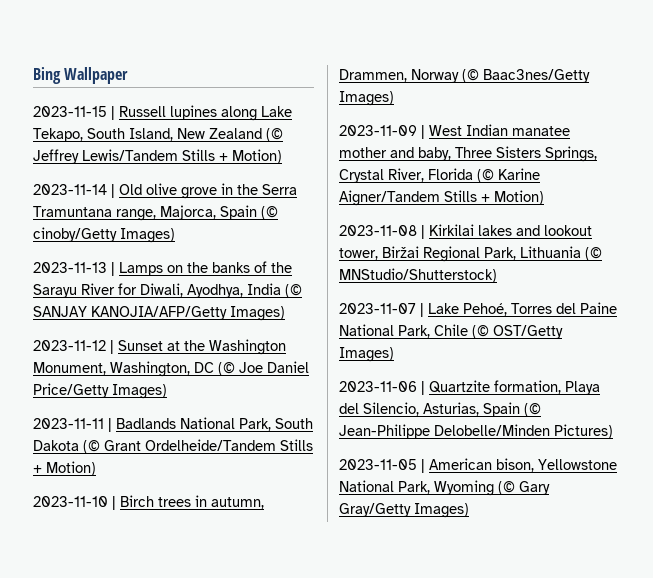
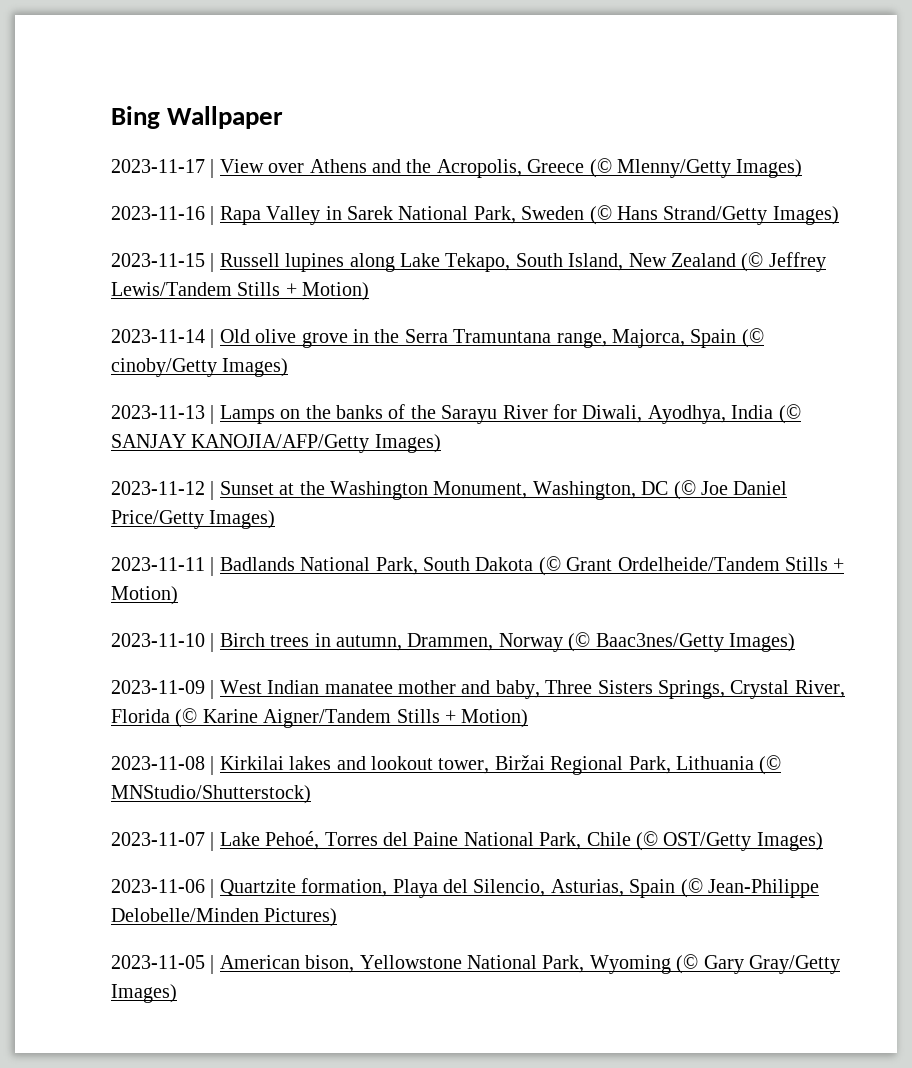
+ 2023-11-17 | View over Athens and the Acropolis, Greece (© Mlenny/Getty Images)
+ 2023-11-16 | Rapa Valley in Sarek National Park, Sweden (© Hans Strand/Getty Images)

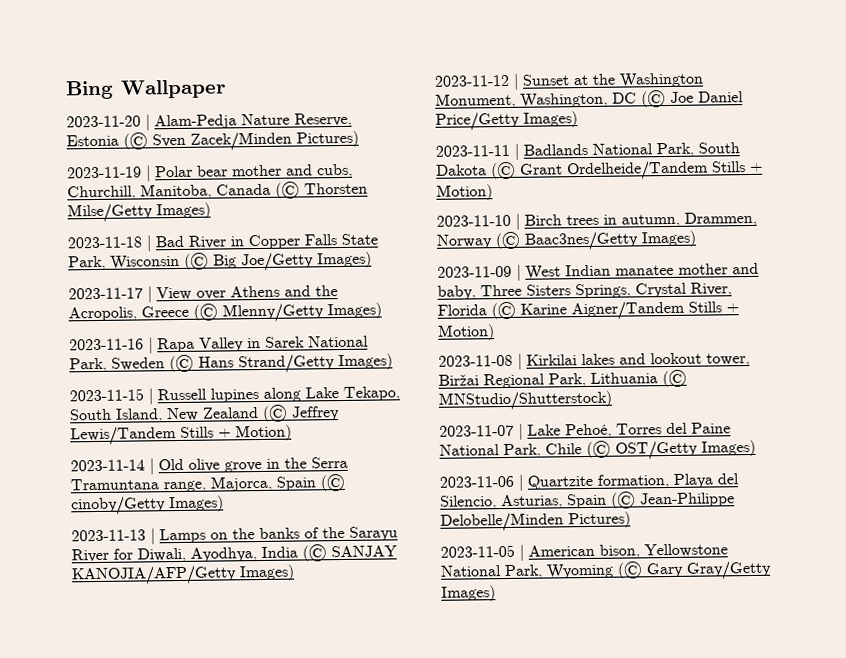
+ 2023-11-20 | Alam-Pedja Nature Reserve, Estonia (© Sven Zacek/Minden Pictures)
+ 2023-11-19 | Polar bear mother and cubs, Churchill, Manitoba, Canada (© Thorsten Milse/Getty Images)
+ 2023-11-18 | Bad River in Copper Falls State Park, Wisconsin (© Big Joe/Getty Images)

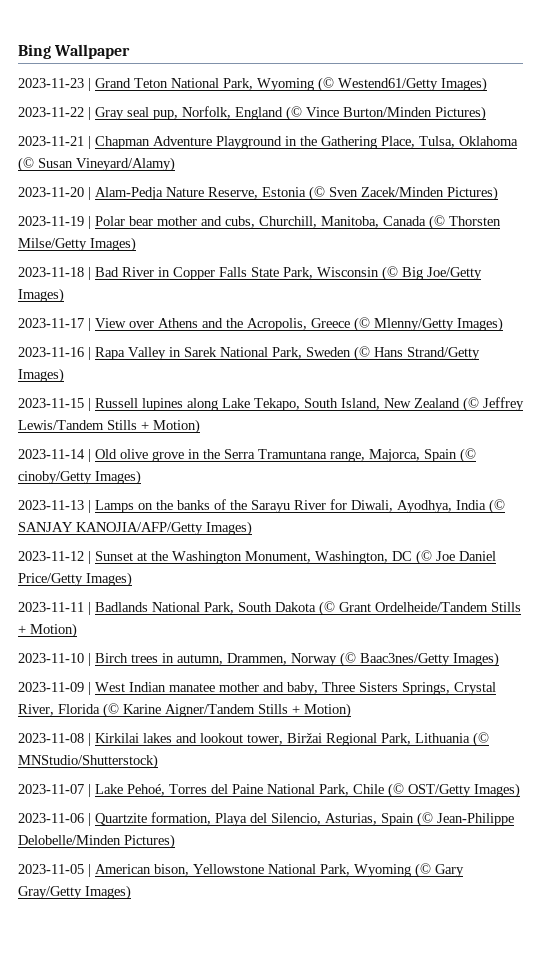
+ 2023-11-23 | Grand Teton National Park, Wyoming (© Westend61/Getty Images)
+ 2023-11-22 | Gray seal pup, Norfolk, England (© Vince Burton/Minden Pictures)
+ 2023-11-21 | Chapman Adventure Playground in the Gathering Place, Tulsa, Oklahoma (© Susan Vineyard/Alamy)

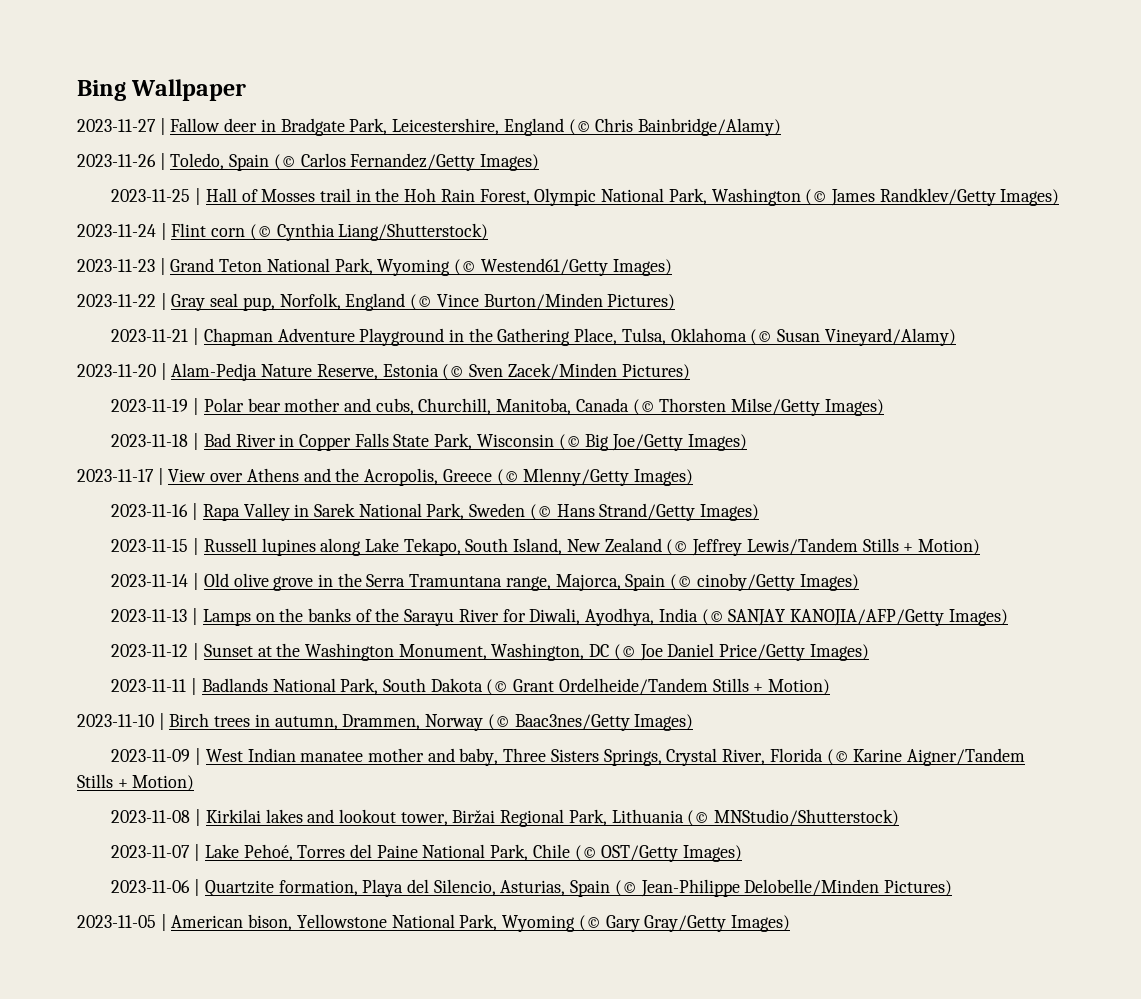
+ 2023-11-27 | Fallow deer in Bradgate Park, Leicestershire, England (© Chris Bainbridge/Alamy)
+ 2023-11-26 | Toledo, Spain (© Carlos Fernandez/Getty Images)
+ 2023-11-25 | Hall of Mosses trail in the Hoh Rain Forest, Olympic National Park, Washington (© James Randklev/Getty Images)
+ 2023-11-24 | Flint corn (© Cynthia Liang/Shutterstock)

